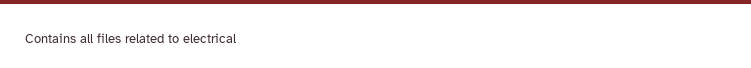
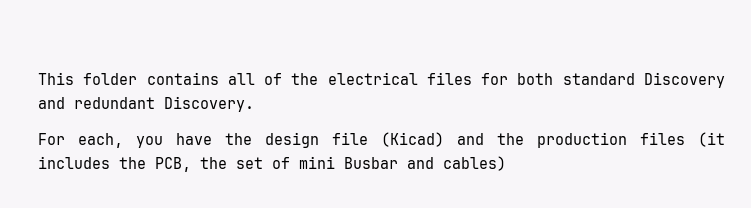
- Contains all files related to electrical
+ This folder contains all of the electrical files for both standard Discovery and redundant Discovery.
+ For each, you have the design file (Kicad) and the production files (it includes the PCB, the set of mini Busbar and cables)

